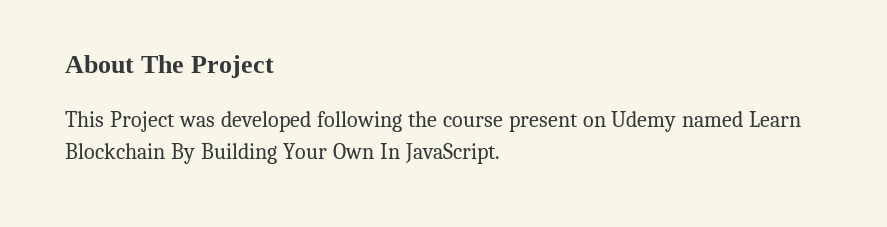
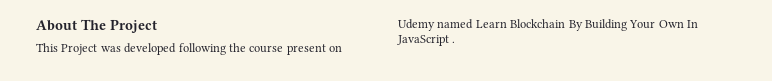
- This Project was developed following the course present on Udemy named Learn Blockchain By Building Your Own In JavaScript.
+ This Project was developed following the course present on Udemy named Learn Blockchain By Building Your Own In JavaScript .

